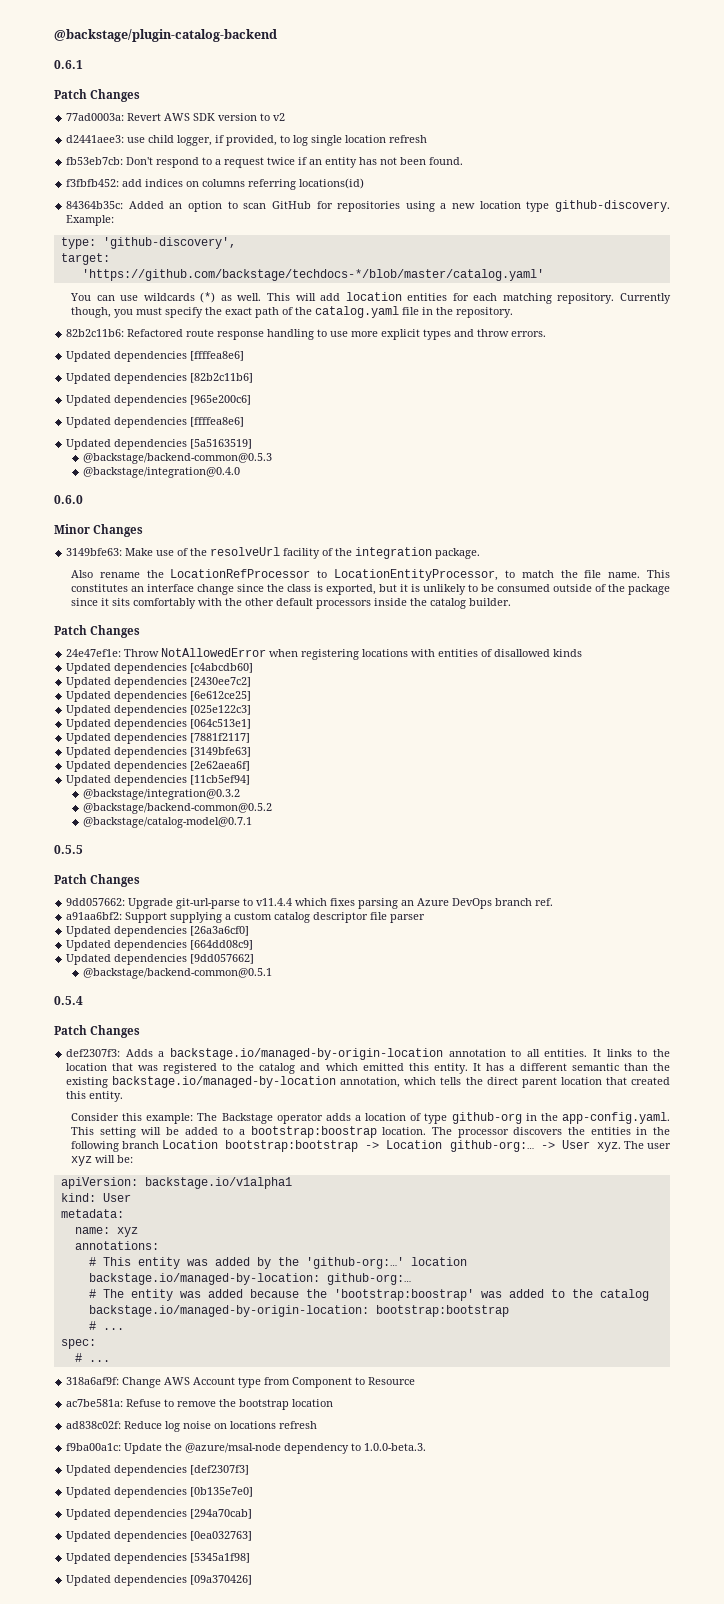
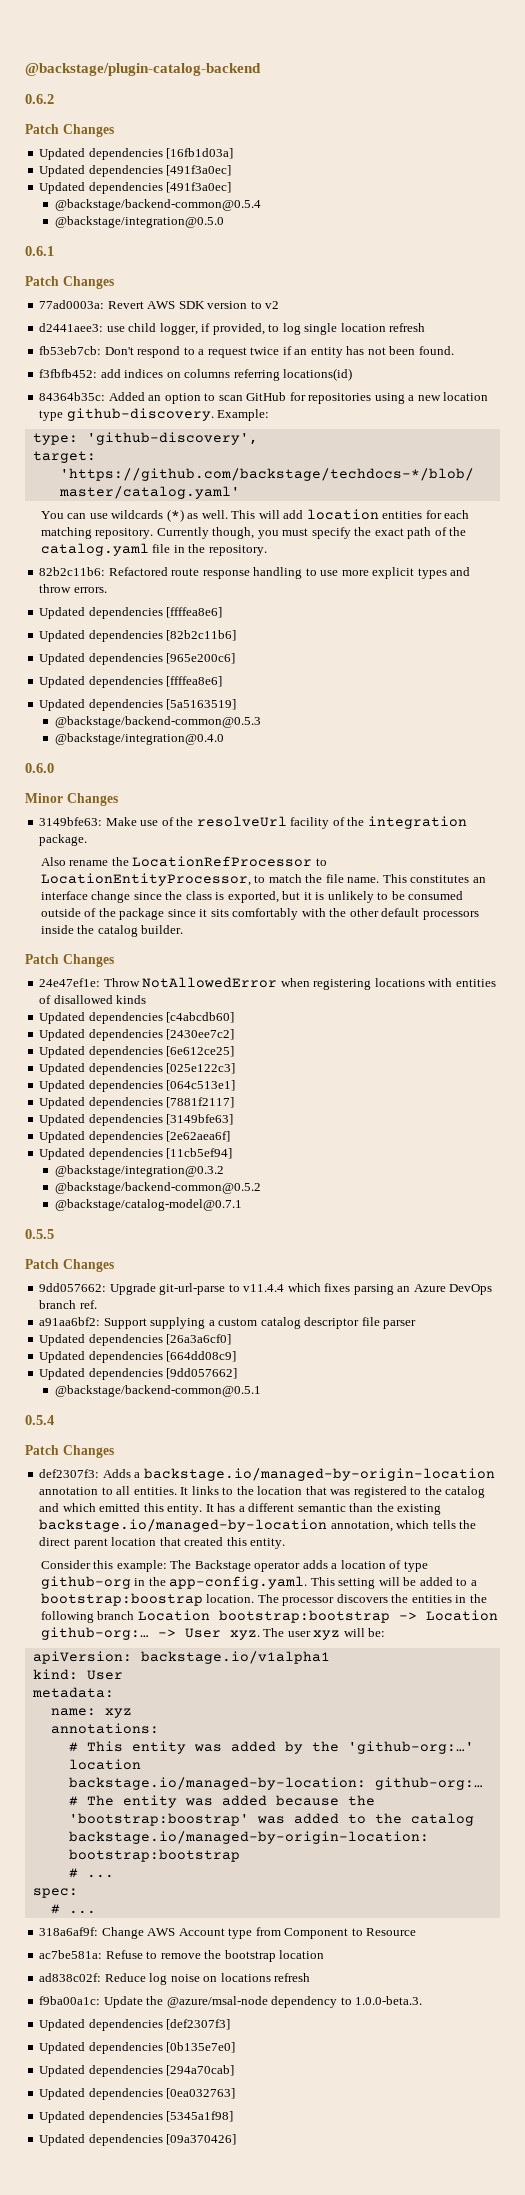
+ 0.6.2
+ Patch Changes
+ Updated dependencies [16fb1d03a]
+ Updated dependencies [491f3a0ec]
+ Updated dependencies [491f3a0ec]
+ @backstage/backend-common@0.5.4
+ @backstage/integration@0.5.0

